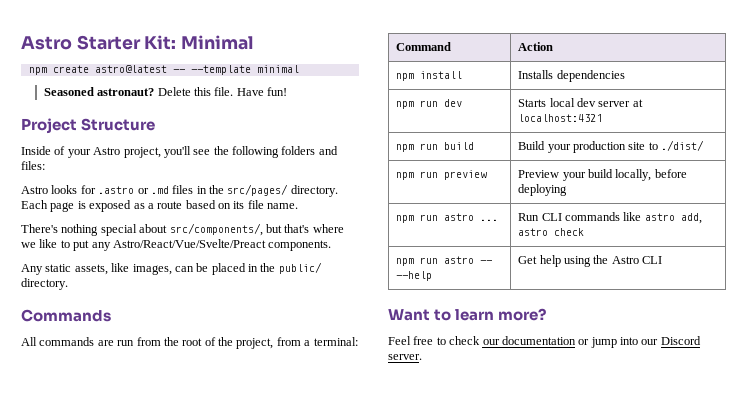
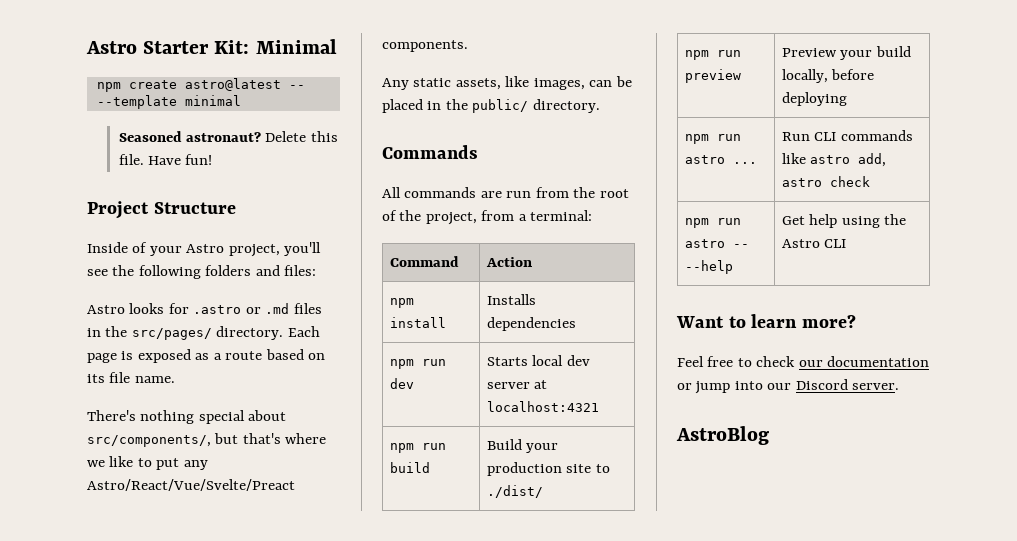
+ AstroBlog

